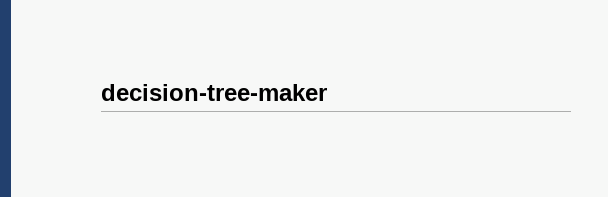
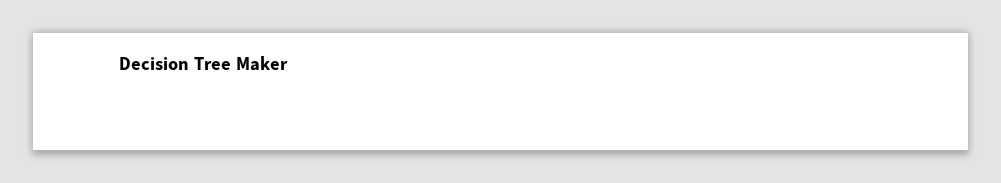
- decision-tree-maker
+ Decision Tree Maker

